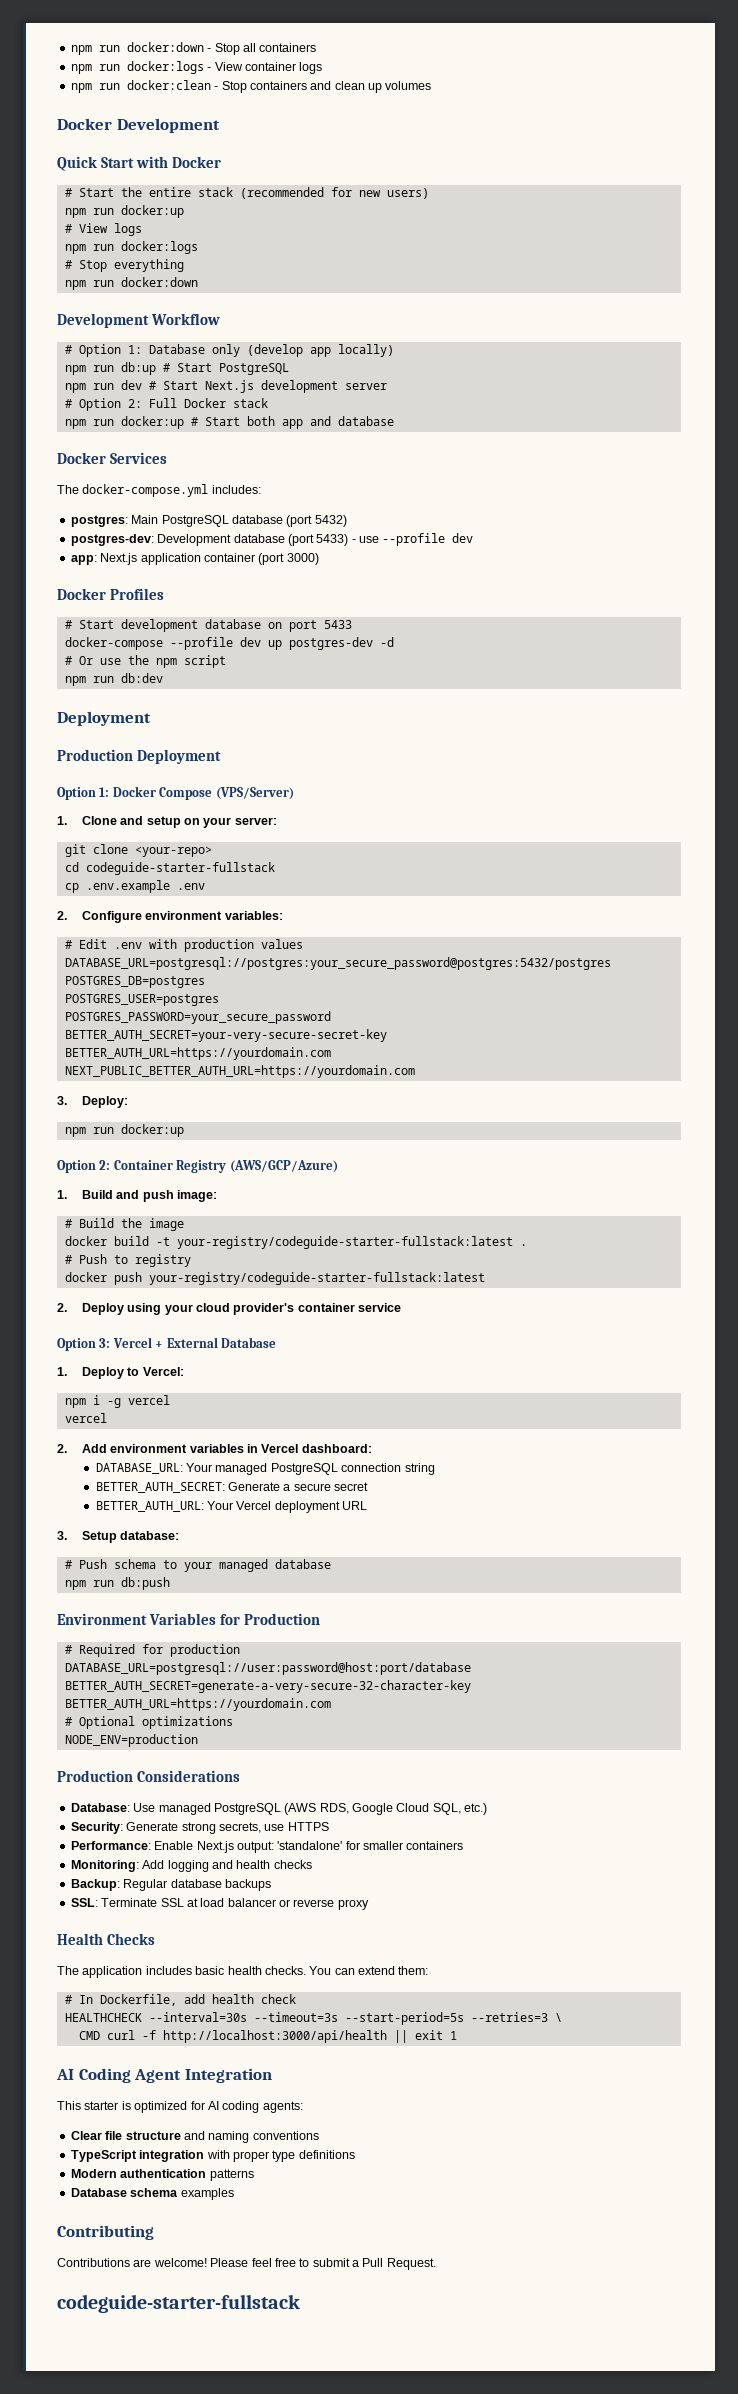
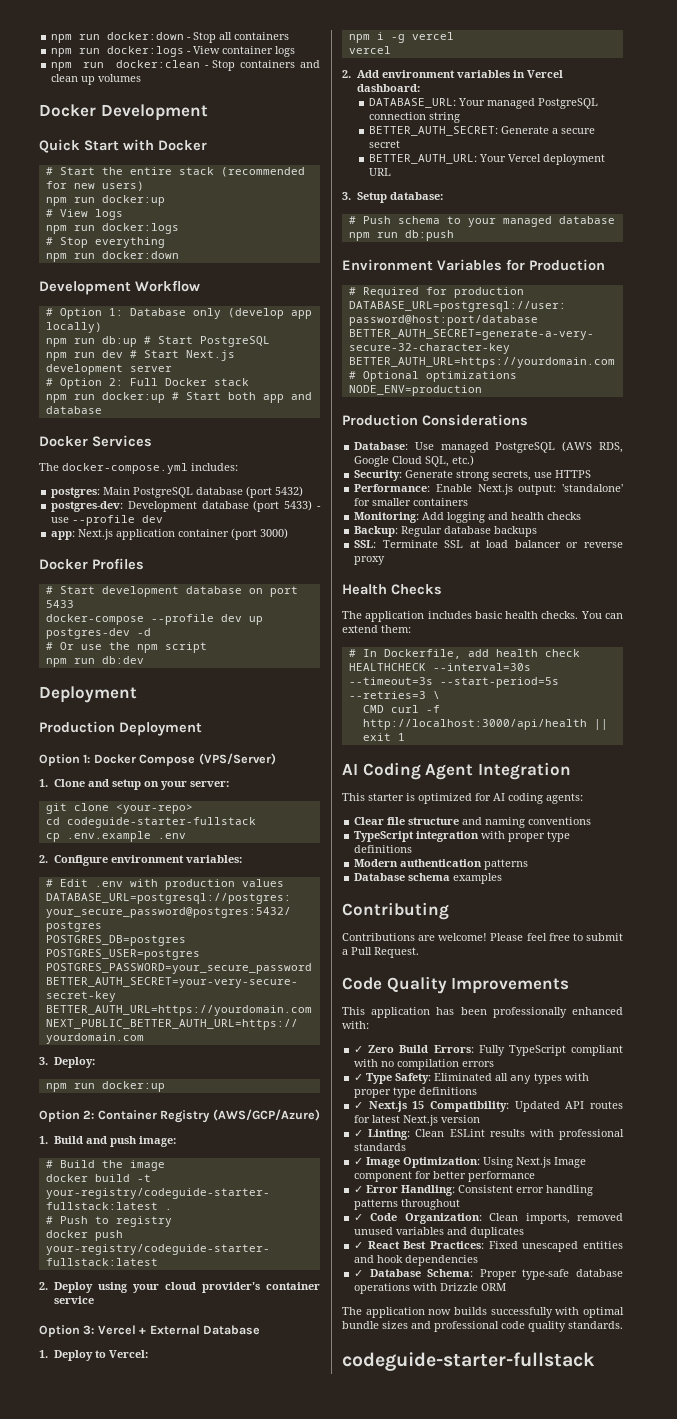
+ Code Quality Improvements
+ This application has been professionally enhanced with:
+ ✓ Zero Build Errors: Fully TypeScript compliant with no compilation errors
+ ✓ Type Safety: Eliminated all any types with proper type definitions
+ ✓ Next.js 15 Compatibility: Updated API routes for latest Next.js version
+ ✓ Linting: Clean ESLint results with professional standards
+ ✓ Image Optimization: Using Next.js Image component for better performance
+ ✓ Error Handling: Consistent error handling patterns throughout
+ ✓ Code Organization: Clean imports, removed unused variables and duplicates
+ ✓ React Best Practices: Fixed unescaped entities and hook dependencies
+ ✓ Database Schema: Proper type-safe database operations with Drizzle ORM
+ The application now builds successfully with optimal bundle sizes and professional code quality standards.

